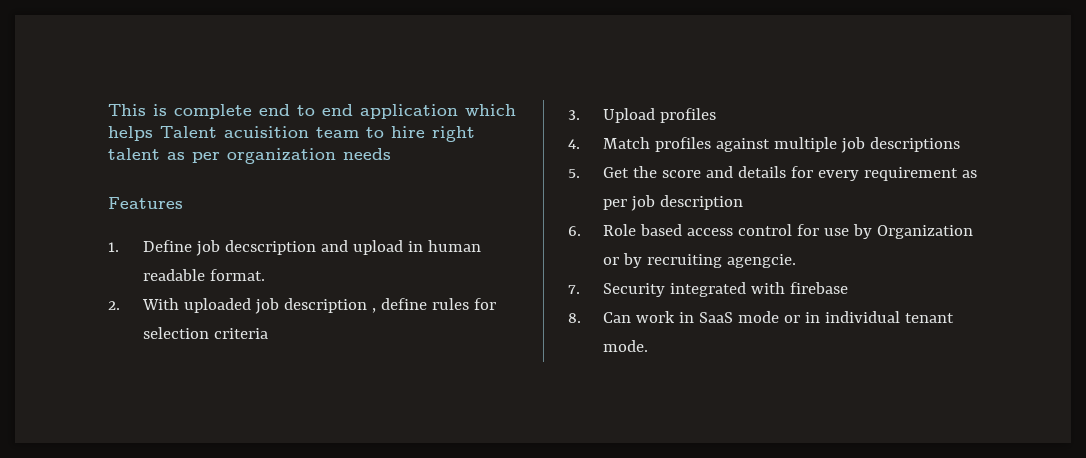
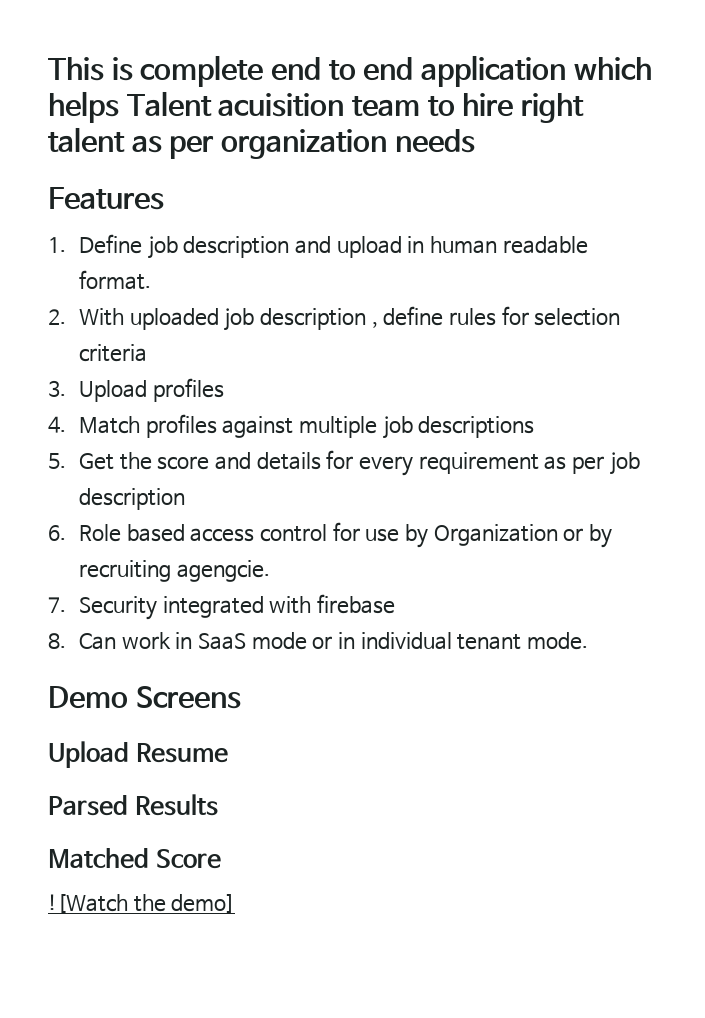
- 1. Define job decscription and upload in human readable format.
+ 1. Define job description and upload in human readable format.
+ Demo Screens
+ Upload Resume
+ Parsed Results
+ Matched Score
+ ![Watch the demo]

